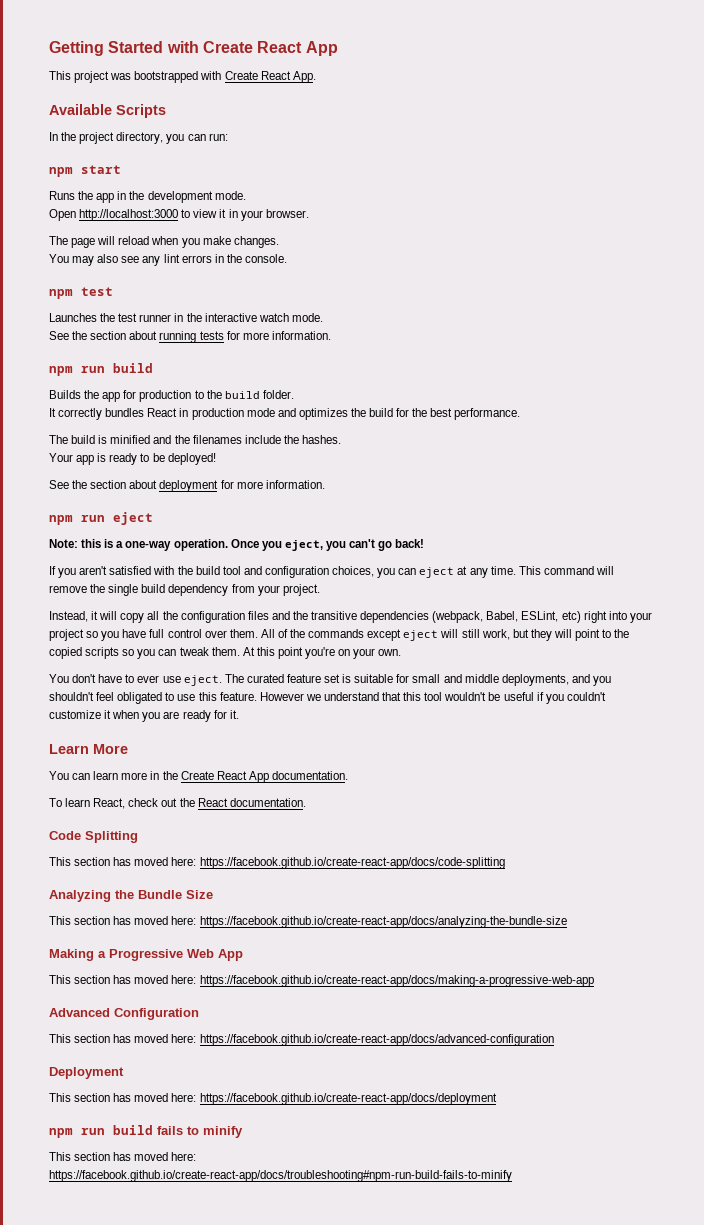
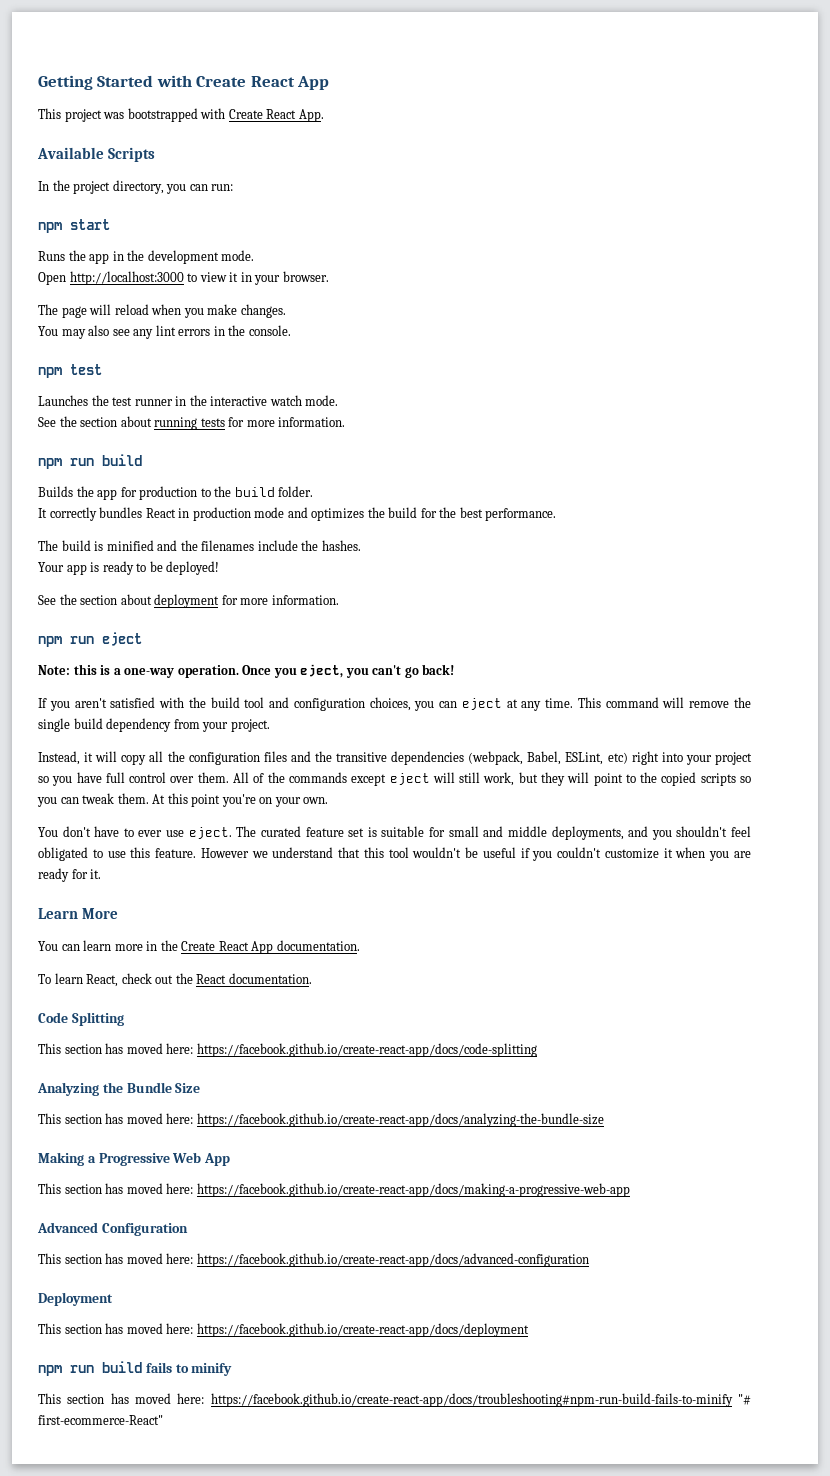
- This section has moved here: https://facebook.github.io/create-react-app/docs/troubleshooting#npm-run-build-fails-to-minify
+ This section has moved here: https://facebook.github.io/create-react-app/docs/troubleshooting#npm-run-build-fails-to-minify "# first-ecommerce-React"

